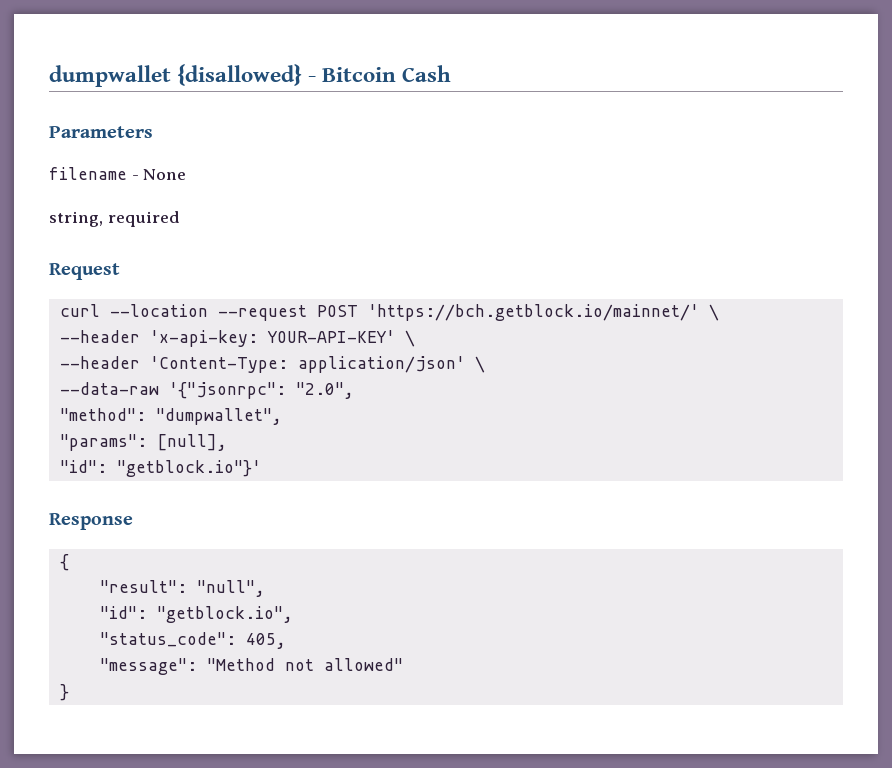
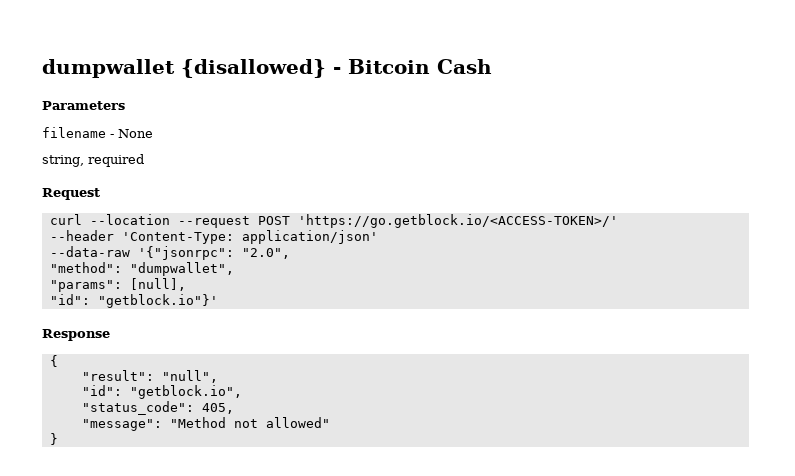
- curl --location --request POST 'https://bch.getblock.io/mainnet/' \
- --header 'x-api-key: YOUR-API-KEY' \
+ curl --location --request POST 'https://go.getblock.io/<ACCESS-TOKEN>/'
- --header 'Content-Type: application/json' \
+ --header 'Content-Type: application/json'

